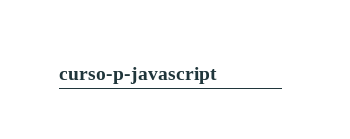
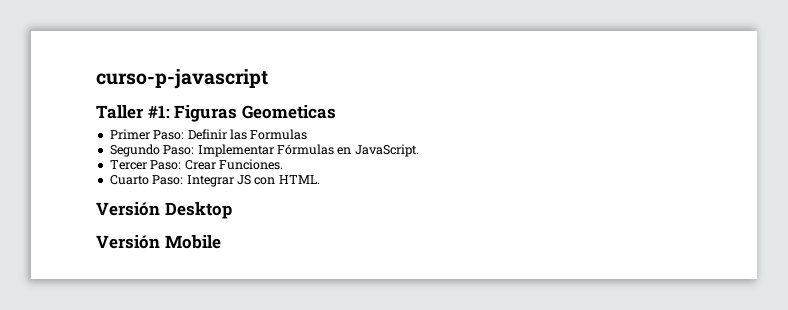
+ Taller #1: Figuras Geometicas
+ Primer Paso: Definir las Formulas
+ Segundo Paso: Implementar Fórmulas en JavaScript.
+ Tercer Paso: Crear Funciones.
+ Cuarto Paso: Integrar JS con HTML.
+ Versión Desktop
+ Versión Mobile

